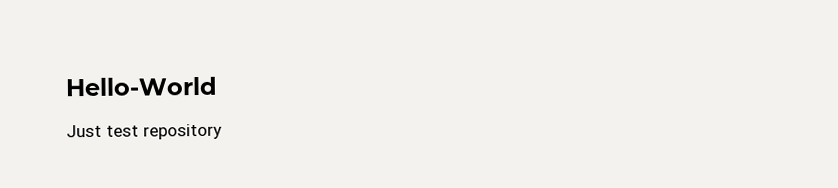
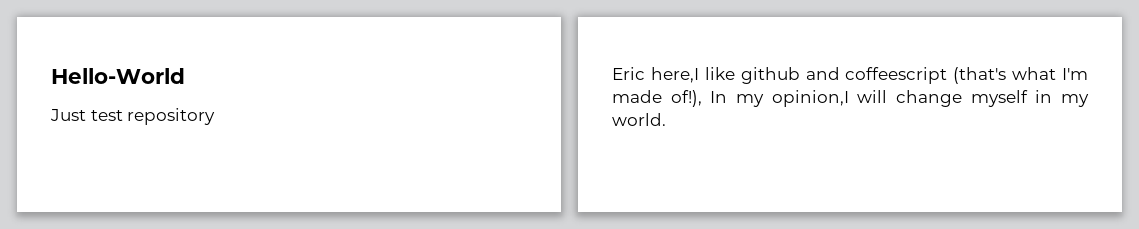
+ Eric here,I like github and coffeescript (that's what I'm made of!), In my opinion,I will change myself in my world.

